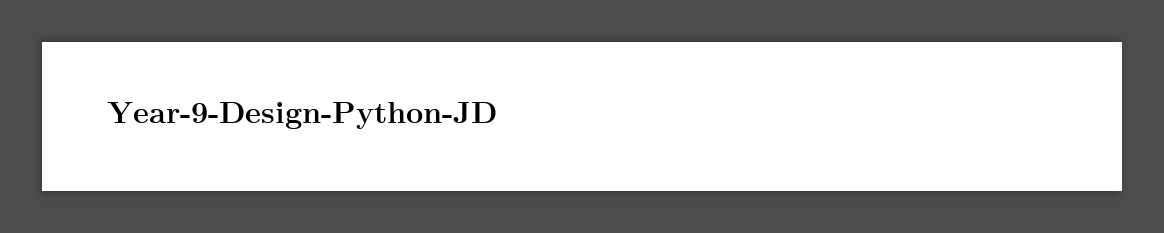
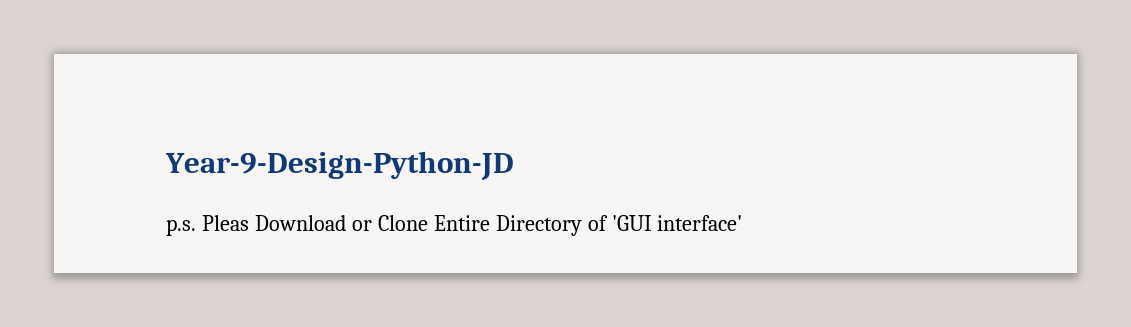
+ p.s. Pleas Download or Clone Entire Directory of 'GUI interface'

